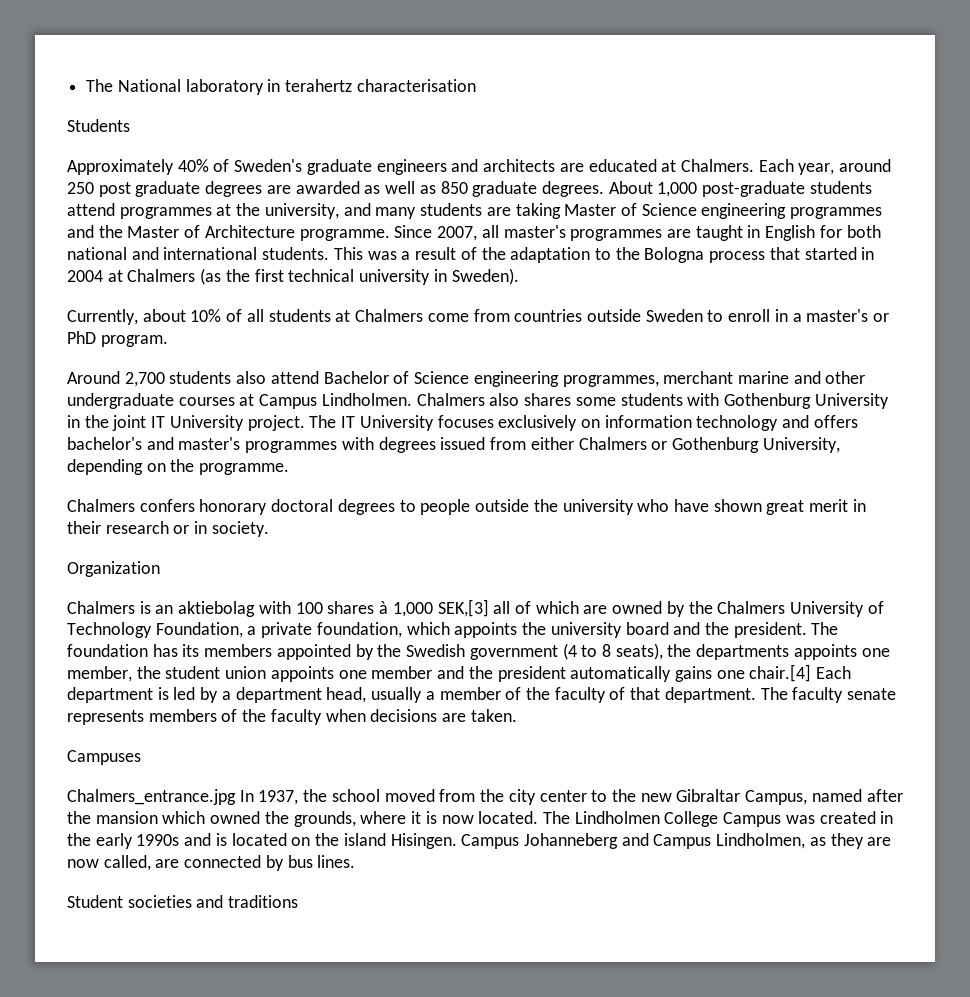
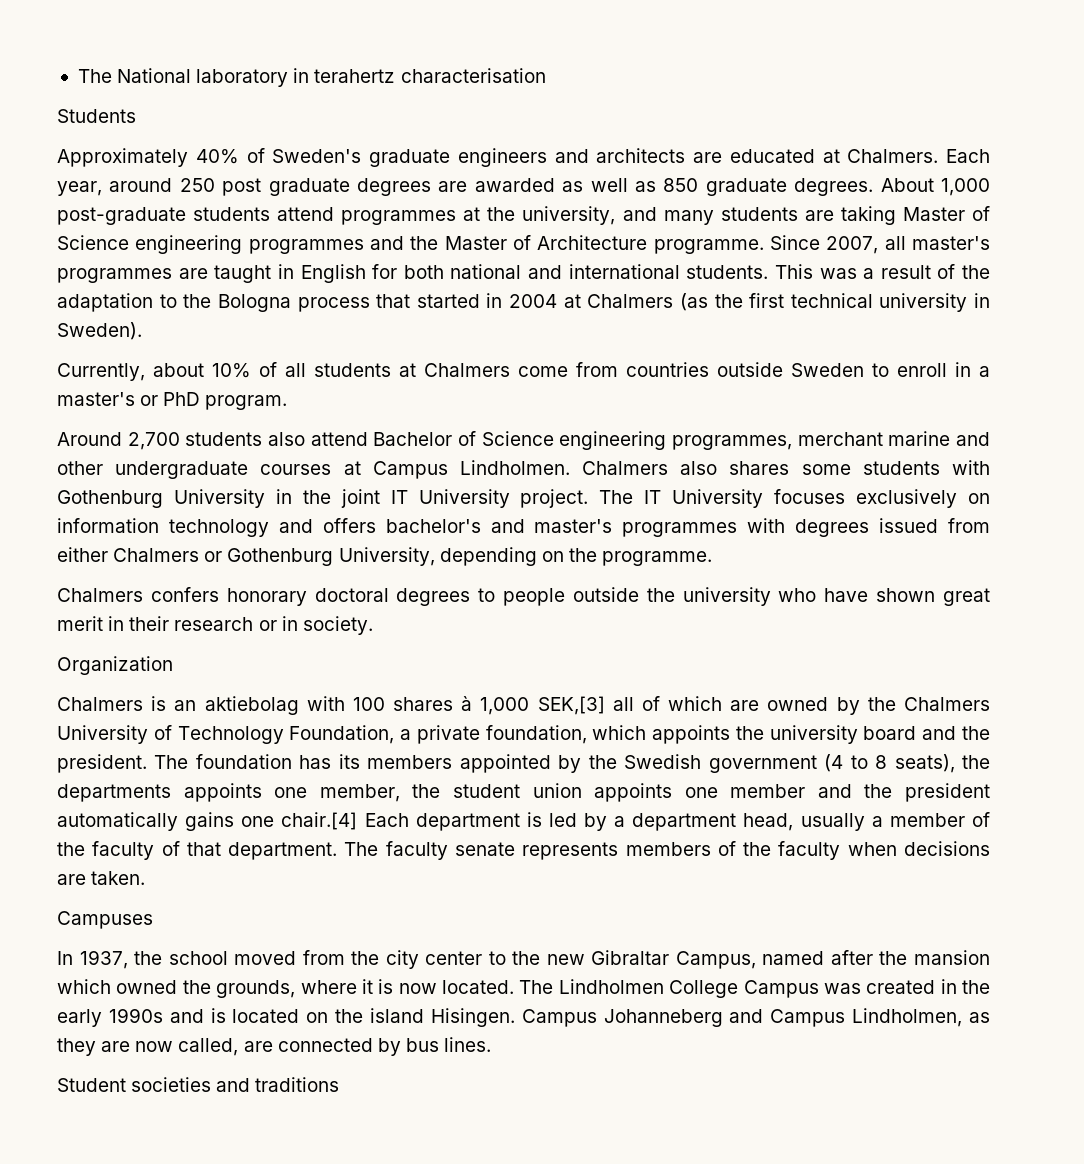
- Chalmers_entrance.jpg In 1937, the school moved from the city center to the new Gibraltar Campus, named after the mansion which owned the grounds, where it is now located.
+ In 1937, the school moved from the city center to the new Gibraltar Campus, named after the mansion which owned the grounds, where it is now located.

